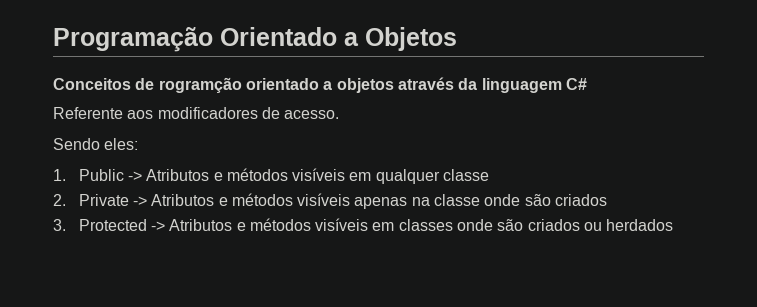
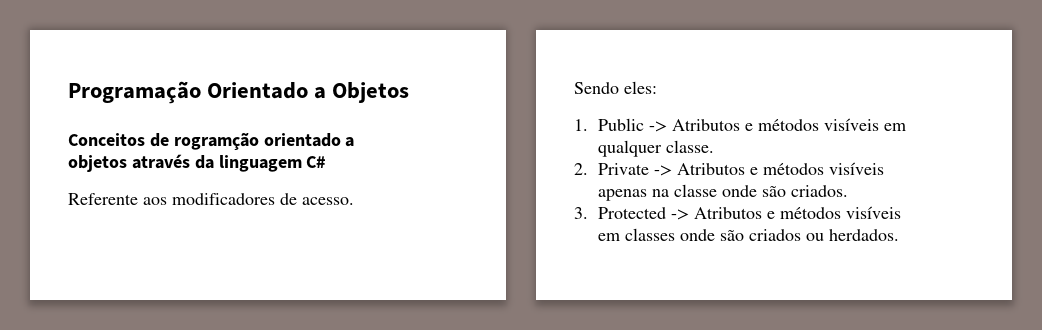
- 1. Public -> Atributos e métodos visíveis em qualquer classe
+ 1. Public -> Atributos e métodos visíveis em qualquer classe.
- 2. Private -> Atributos e métodos visíveis apenas na classe onde são criados
+ 2. Private -> Atributos e métodos visíveis apenas na classe onde são criados.
- 3. Protected -> Atributos e métodos visíveis em classes onde são criados ou herdados
+ 3. Protected -> Atributos e métodos visíveis em classes onde são criados ou herdados.

